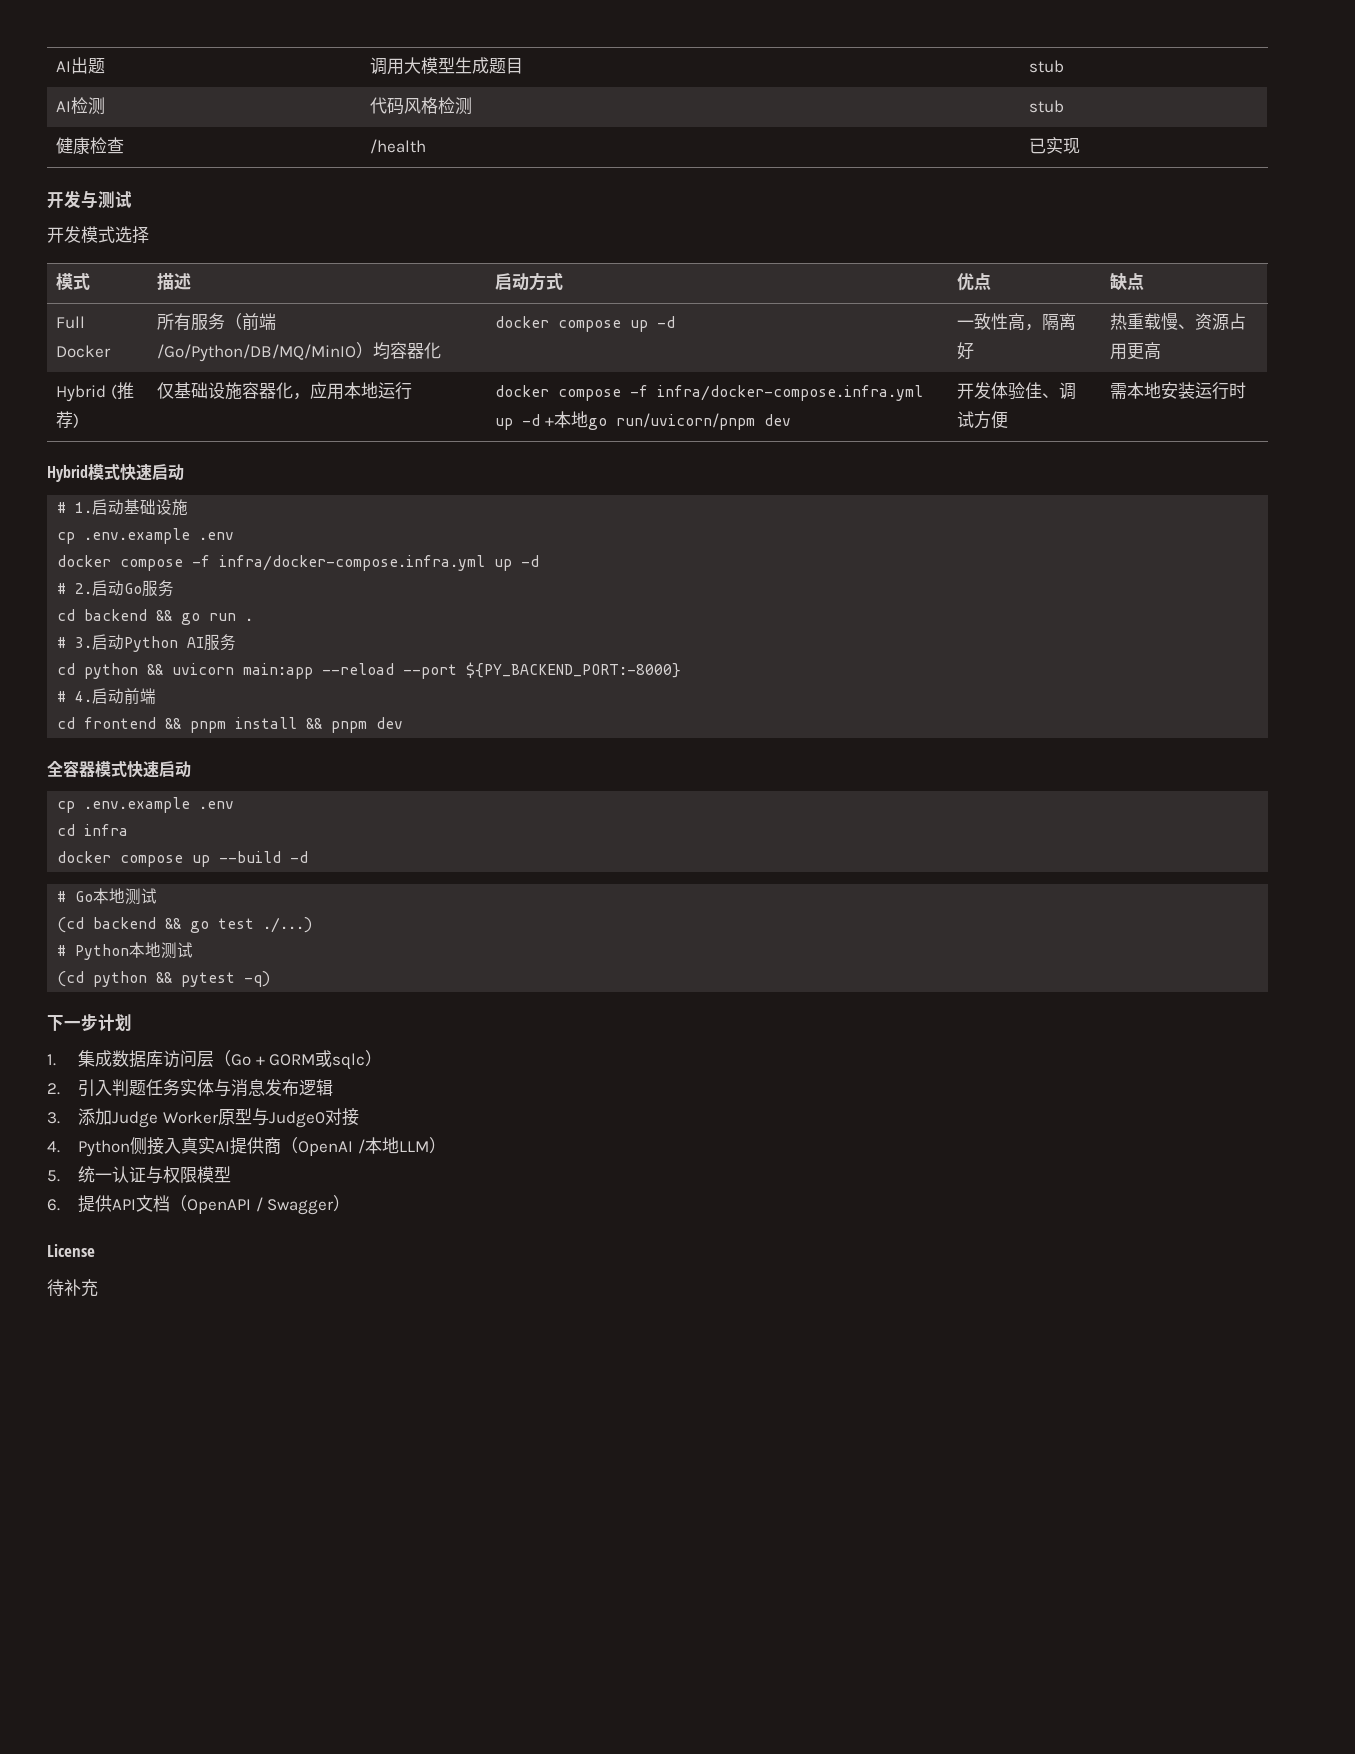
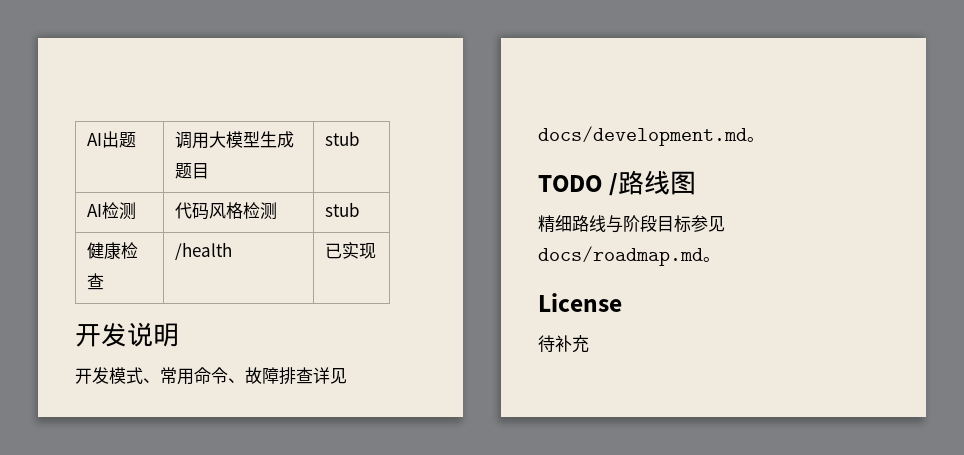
- 开发与测试
+ 开发说明
- 开发模式选择
- 模式 | 描述 | 启动方式 | 优点 | 缺点
- Full Docker | 所有服务（前端/Go/Python/DB/MQ/MinIO）均容器化 | docker compose up -d | 一致性高，隔离好 | 热重载慢、资源占用更高
- Hybrid (推荐) | 仅基础设施容器化，应用本地运行 | docker compose -f infra/docker-compose.infra.yml up -d +本地go run/uvicorn/pnpm dev | 开发体验佳、调试方便 | 需本地安装运行时
- Hybrid模式快速启动
- # 1.启动基础设施
- cp .env.example .env
- docker compose -f infra/docker-compose.infra.yml up -d
- # 2.启动Go服务
- cd backend && go run .
- # 3.启动Python AI服务
- cd python && uvicorn main:app --reload --port ${PY_BACKEND_PORT:-8000}
- # 4.启动前端
- cd frontend && pnpm install && pnpm dev
- 全容器模式快速启动
- cp .env.example .env
- cd infra
- docker compose up --build -d
- # Go本地测试
- (cd backend && go test ./...)
- # Python本地测试
- (cd python && pytest -q)
- 下一步计划
- 1.集成数据库访问层（Go + GORM或sqlc）
- 2.引入判题任务实体与消息发布逻辑
- 3.添加Judge Worker原型与Judge0对接
- 4. Python侧接入真实AI提供商（OpenAI /本地LLM）
- 5.统一认证与权限模型
- 6.提供API文档（OpenAPI / Swagger）
+ 开发模式、常用命令、故障排查详见docs/development.md。
+ TODO /路线图
+ 精细路线与阶段目标参见docs/roadmap.md。

